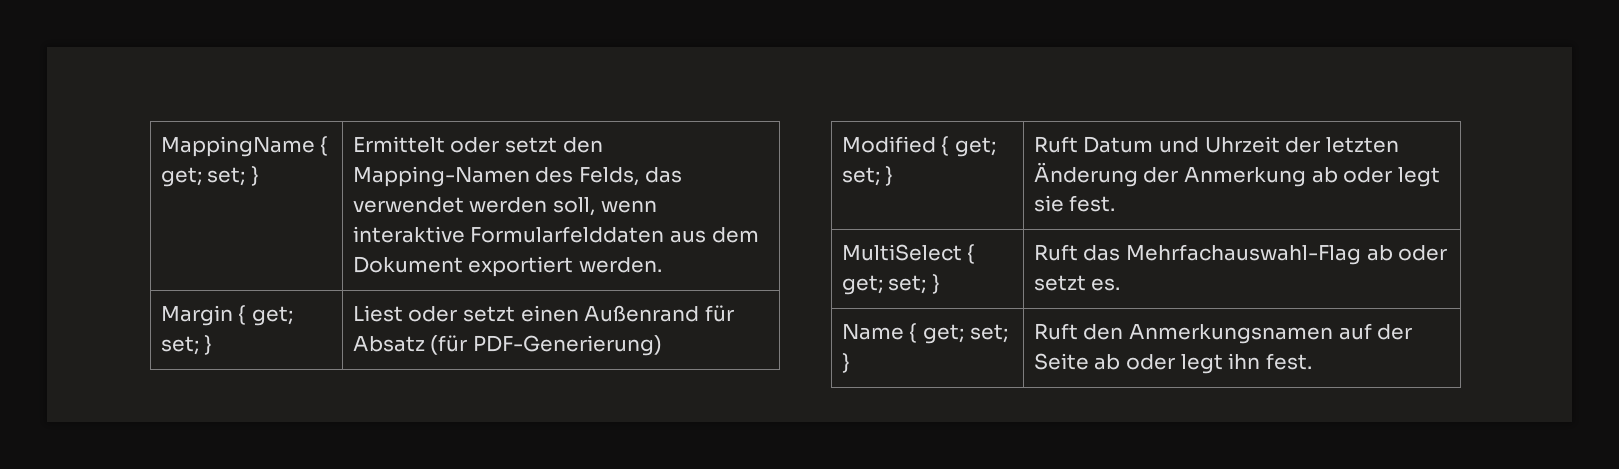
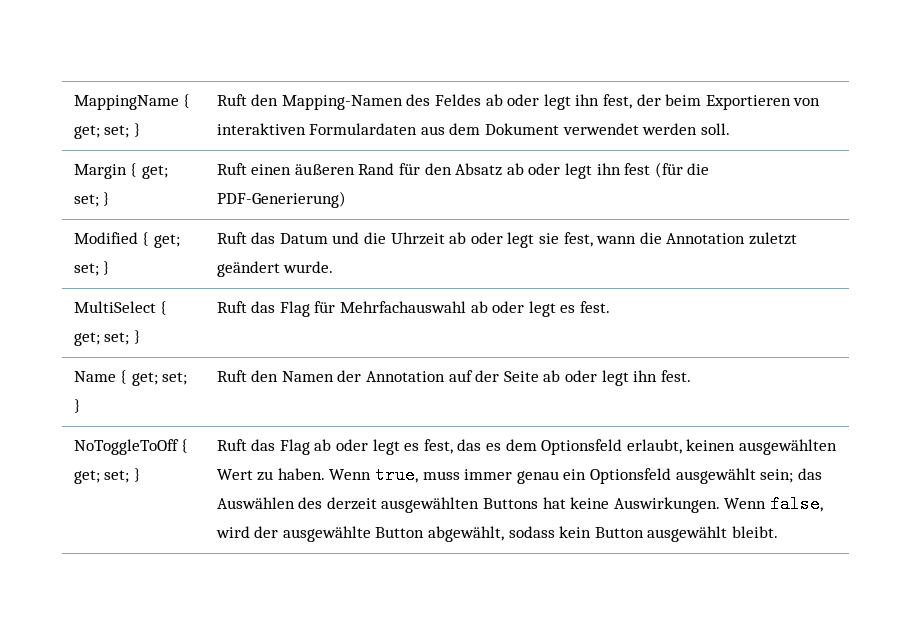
- MappingName { get; set; } | Ermittelt oder setzt den Mapping-Namen des Felds, das verwendet werden soll, wenn interaktive Formularfelddaten aus dem Dokument exportiert werden.
+ MappingName { get; set; } | Ruft den Mapping-Namen des Feldes ab oder legt ihn fest, der beim Exportieren von interaktiven Formulardaten aus dem Dokument verwendet werden soll.
- Margin { get; set; } | Liest oder setzt einen Außenrand für Absatz (für PDF-Generierung)
+ Margin { get; set; } | Ruft einen äußeren Rand für den Absatz ab oder legt ihn fest (für die PDF-Generierung)
- Modified { get; set; } | Ruft Datum und Uhrzeit der letzten Änderung der Anmerkung ab oder legt sie fest.
+ Modified { get; set; } | Ruft das Datum und die Uhrzeit ab oder legt sie fest, wann die Annotation zuletzt geändert wurde.
- MultiSelect { get; set; } | Ruft das Mehrfachauswahl-Flag ab oder setzt es.
+ MultiSelect { get; set; } | Ruft das Flag für Mehrfachauswahl ab oder legt es fest.
- Name { get; set; } | Ruft den Anmerkungsnamen auf der Seite ab oder legt ihn fest.
+ Name { get; set; } | Ruft den Namen der Annotation auf der Seite ab oder legt ihn fest.
+ NoToggleToOff { get; set; } | Ruft das Flag ab oder legt es fest, das es dem Optionsfeld erlaubt, keinen ausgewählten Wert zu haben. Wenn true, muss immer genau ein Optionsfeld ausgewählt sein; das Auswählen des derzeit ausgewählten Buttons hat keine Auswirkungen. Wenn false, wird der ausgewählte Button abgewählt, sodass kein Button ausgewählt bleibt.

